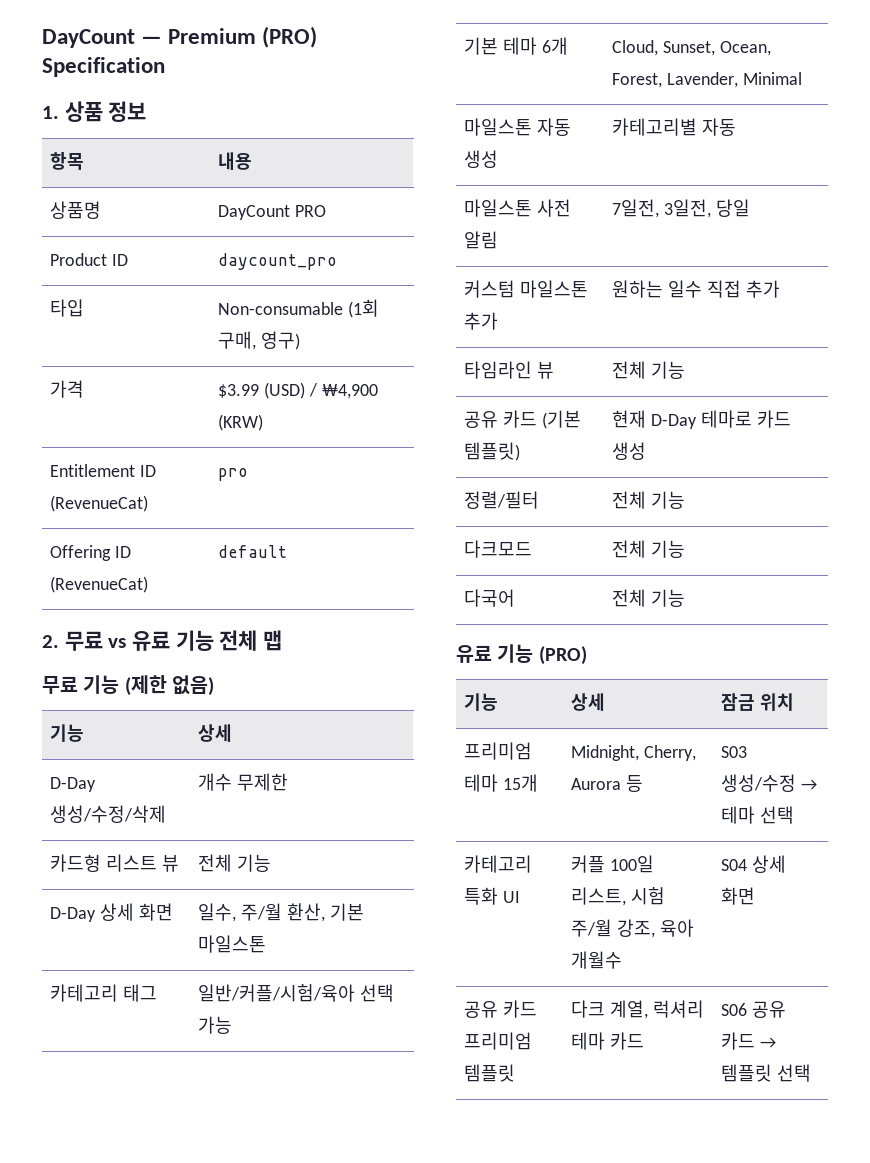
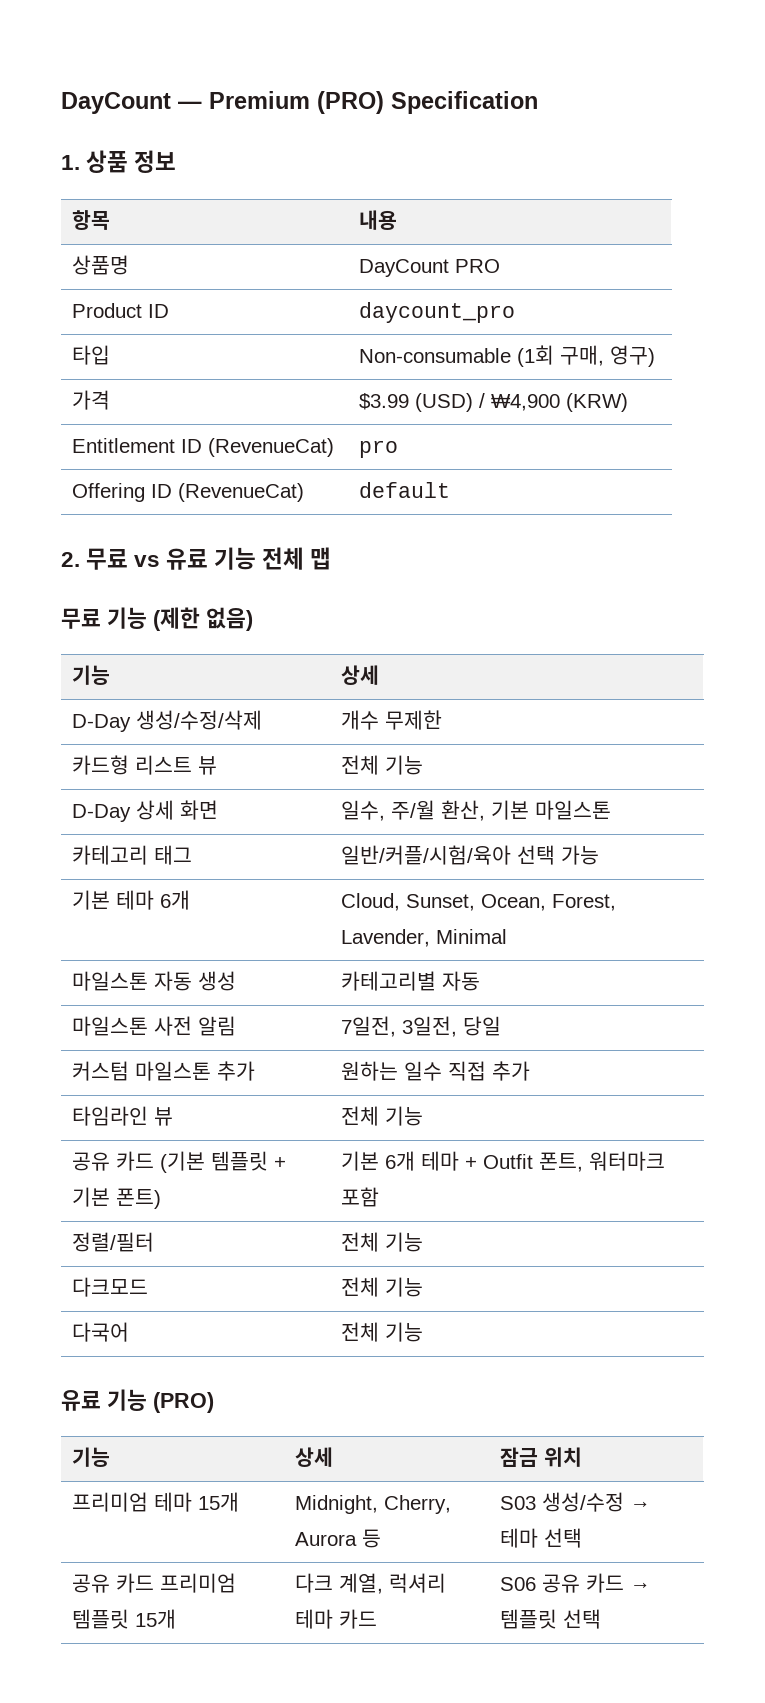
- 공유 카드 (기본 템플릿) | 현재 D-Day 테마로 카드 생성
+ 공유 카드 (기본 템플릿 + 기본 폰트) | 기본 6개 테마 + Outfit 폰트, 워터마크 포함
- 카테고리 특화 UI | 커플 100일 리스트, 시험 주/월 강조, 육아 개월수 | S04 상세 화면
- 공유 카드 프리미엄 템플릿 | 다크 계열, 럭셔리 테마 카드 | S06 공유 카드 → 템플릿 선택
+ 공유 카드 프리미엄 템플릿 15개 | 다크 계열, 럭셔리 테마 카드 | S06 공유 카드 → 템플릿 선택

